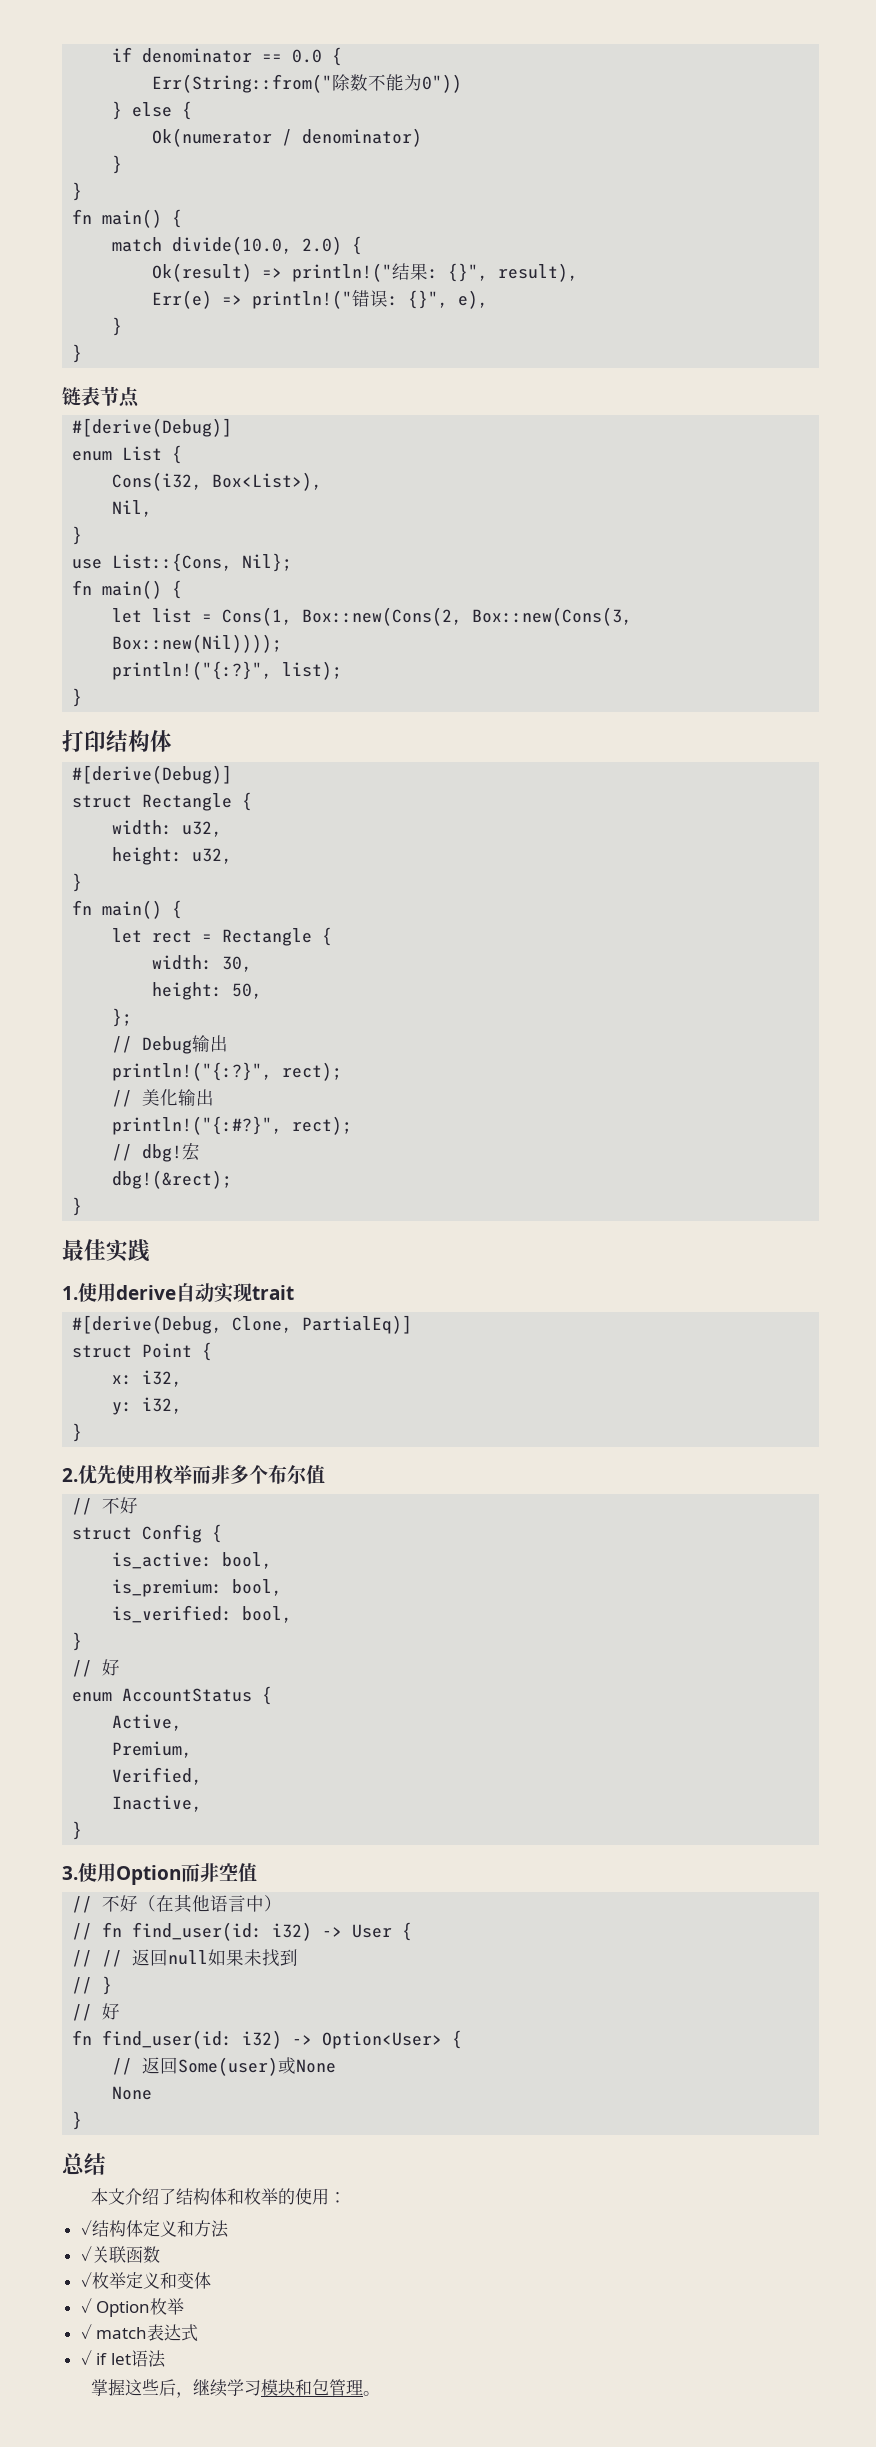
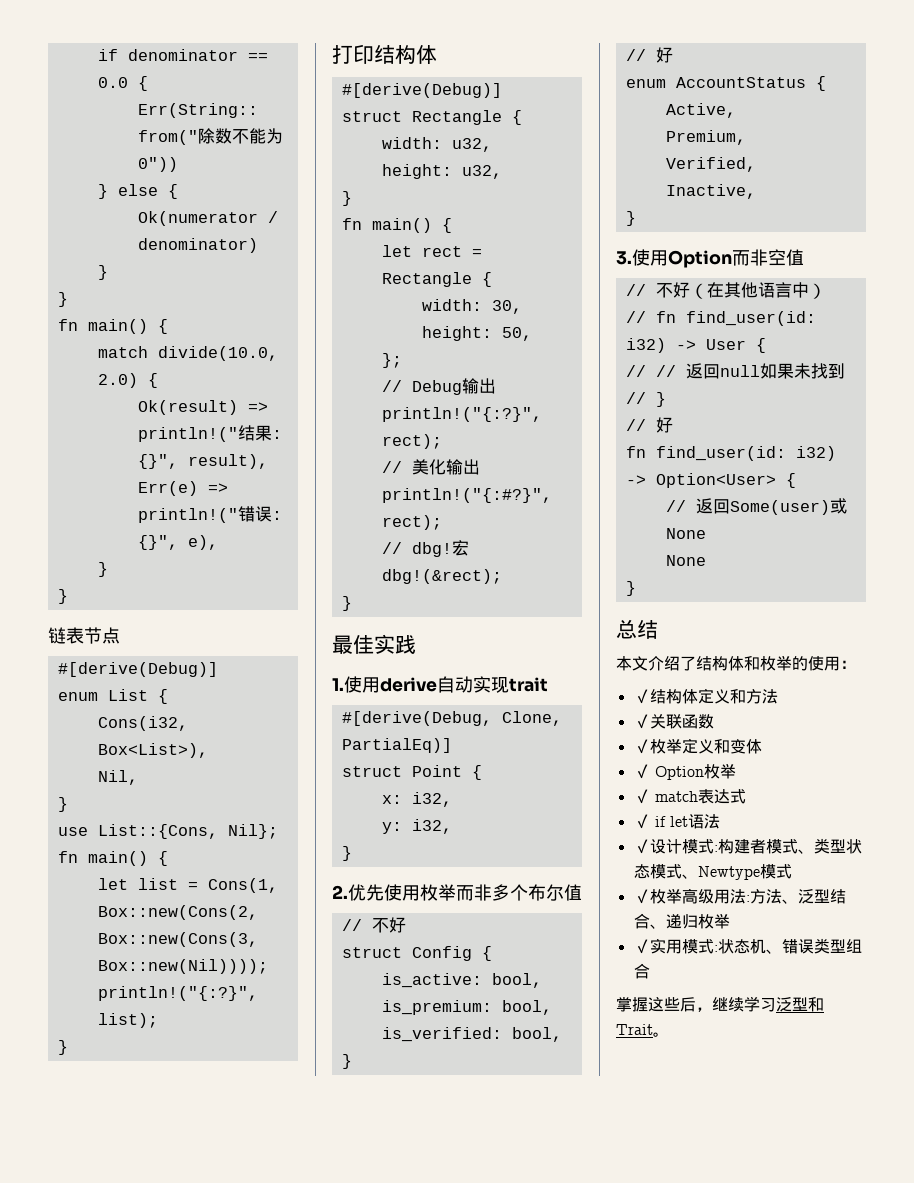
+ ✓设计模式:构建者模式、类型状态模式、Newtype模式
+ ✓枚举高级用法:方法、泛型结合、递归枚举
+ ✓实用模式:状态机、错误类型组合
- 掌握这些后，继续学习模块和包管理。
+ 掌握这些后，继续学习泛型和Trait。

